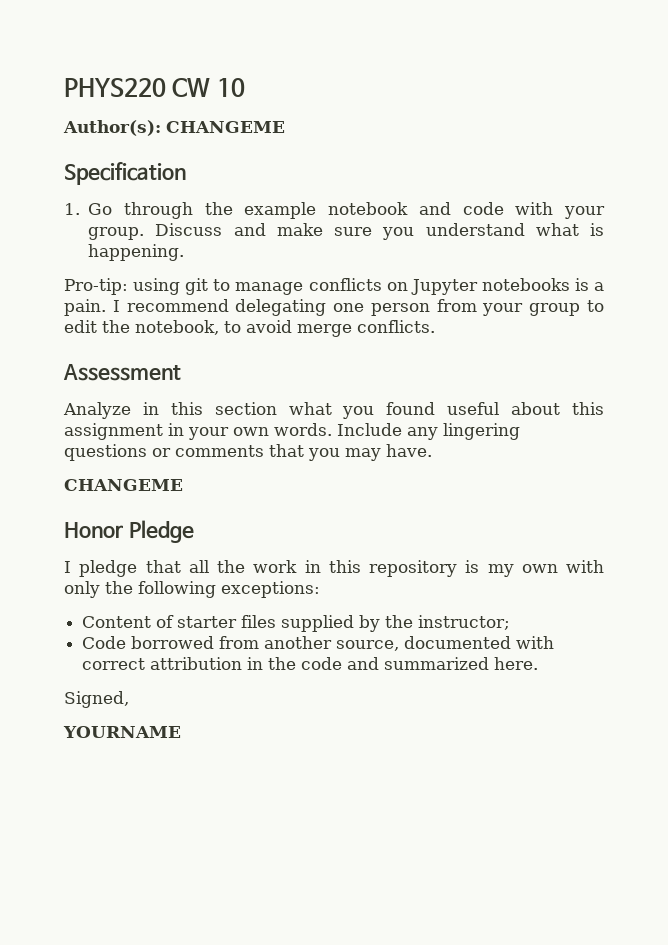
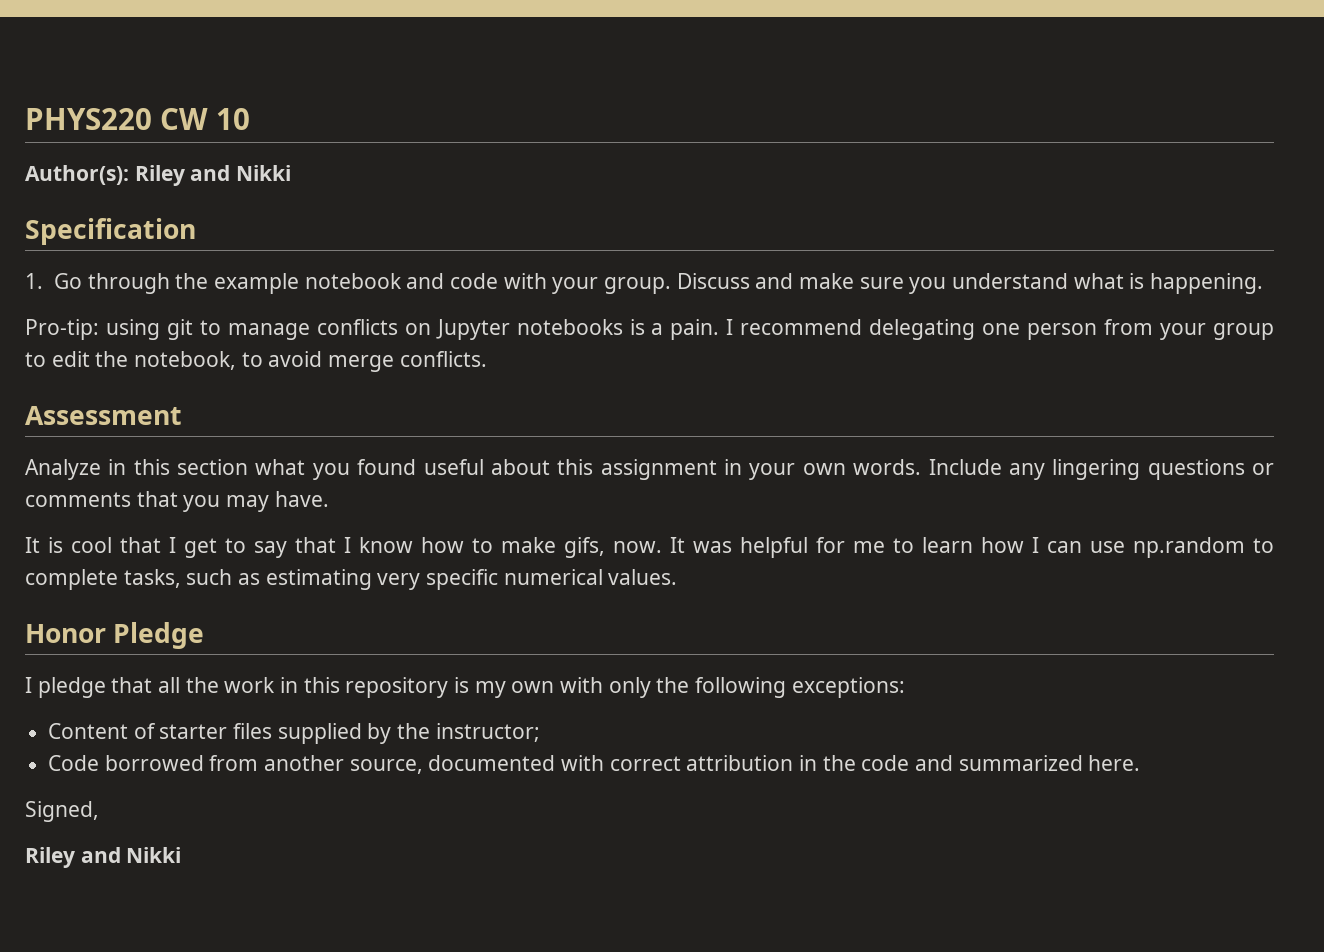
- Author(s): CHANGEME
+ Author(s): Riley and Nikki
  Include any lingering questions or comments that you may have.
- CHANGEME
+ It is cool that I get to say that I know how to make gifs, now. It was helpful for me to learn how I can use np.random to complete tasks, such as estimating very specific numerical values.
  Signed,
- YOURNAME
+ Riley and Nikki

